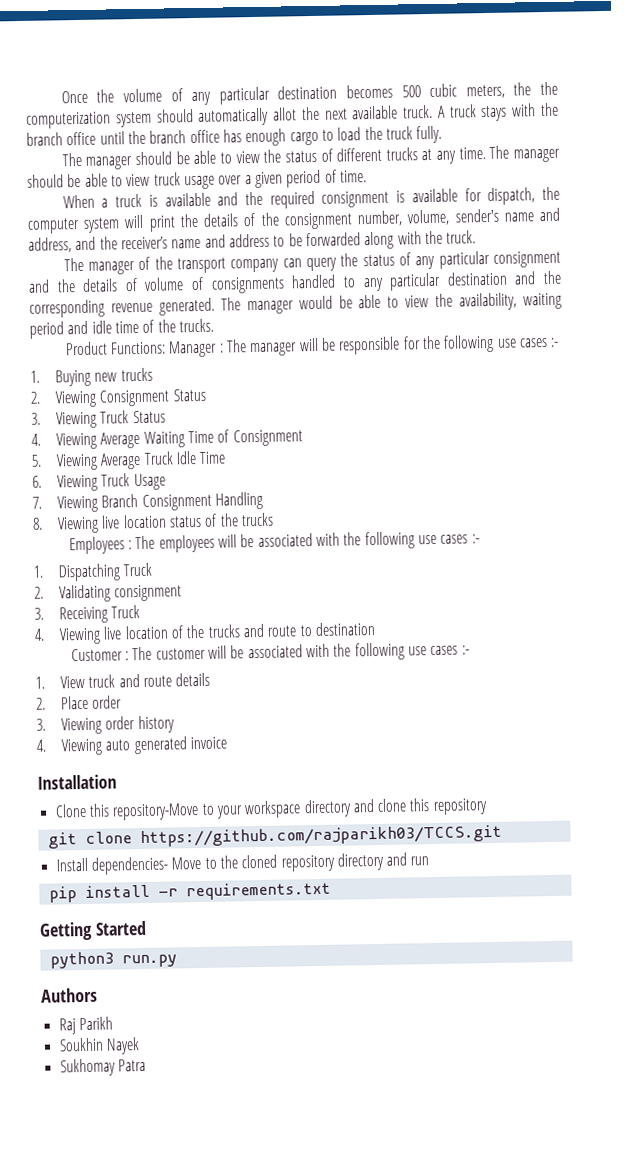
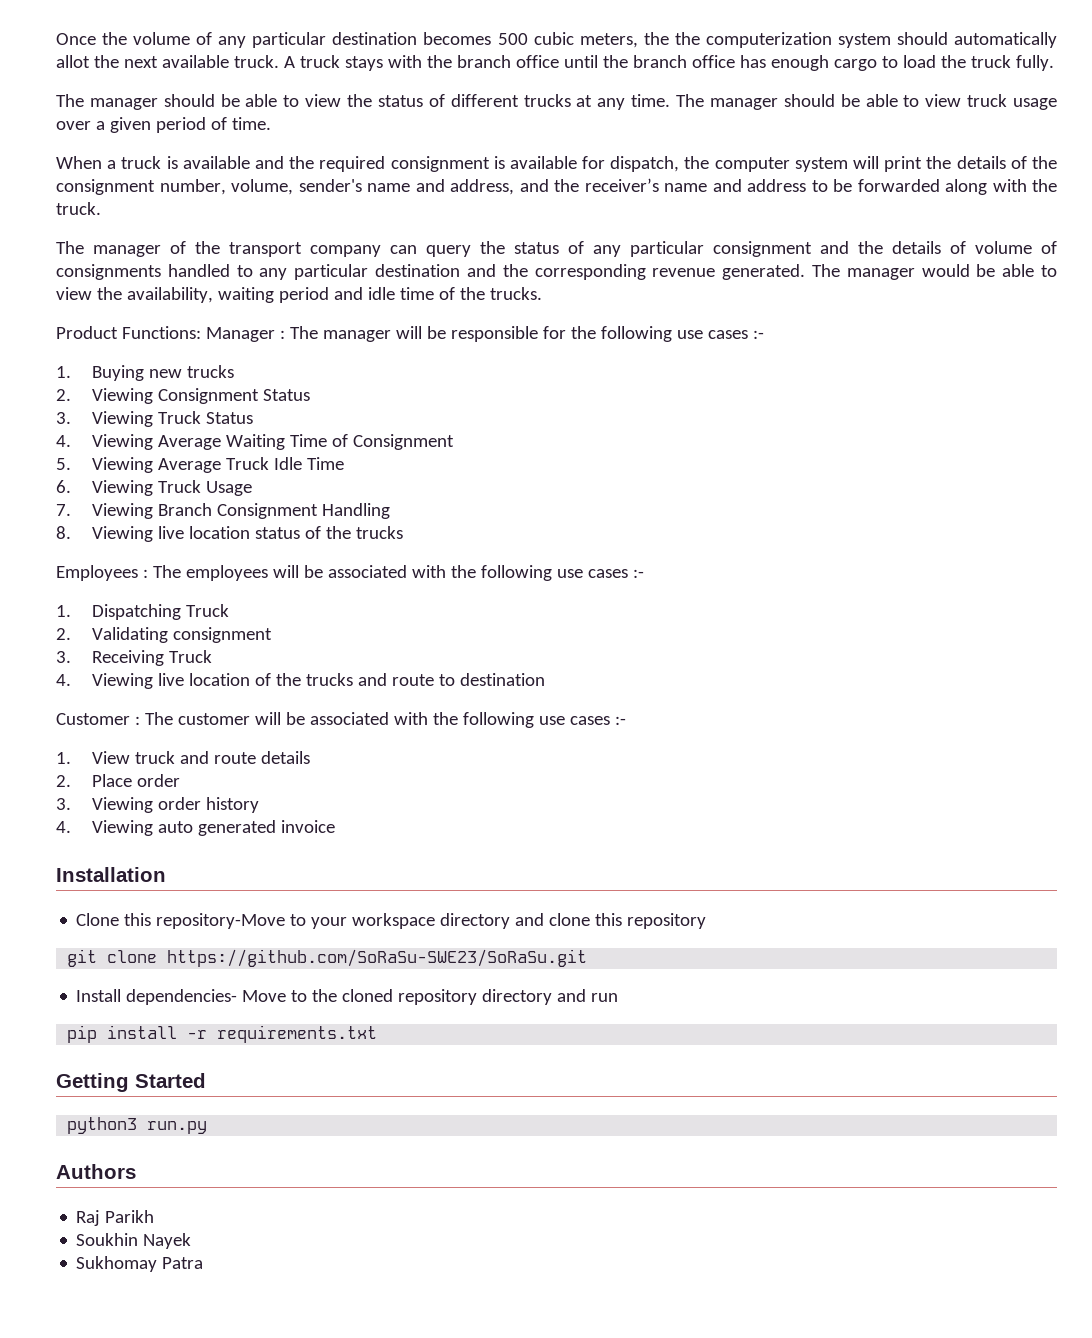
- git clone https://github.com/rajparikh03/TCCS.git
+ git clone https://github.com/SoRaSu-SWE23/SoRaSu.git

